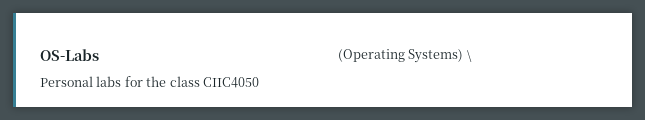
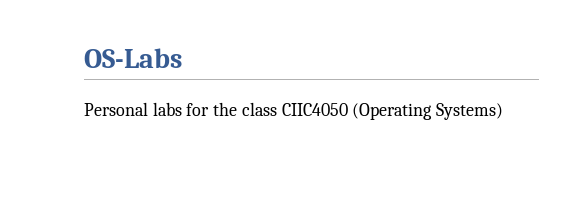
- Personal labs for the class CIIC4050 (Operating Systems) \
+ Personal labs for the class CIIC4050 (Operating Systems)

